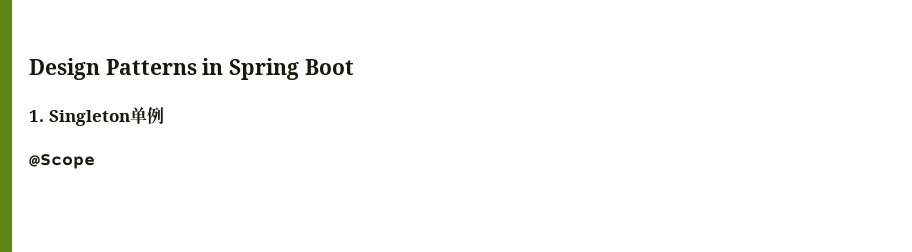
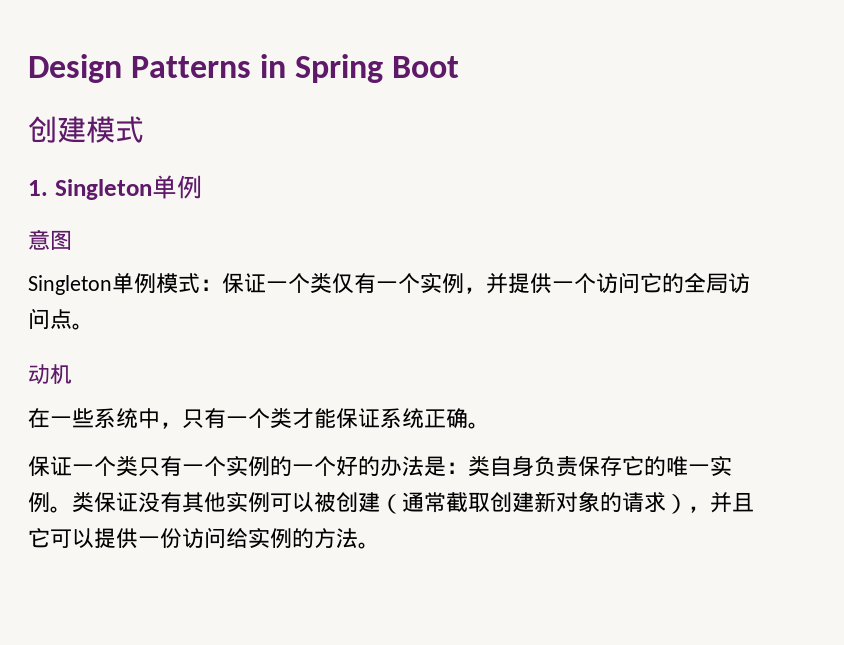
+ 创建模式
- @Scope
+ 意图
+ Singleton单例模式：保证一个类仅有一个实例，并提供一个访问它的全局访问点。
+ 动机
+ 在一些系统中，只有一个类才能保证系统正确。
+ 保证一个类只有一个实例的一个好的办法是：类自身负责保存它的唯一实例。类保证没有其他实例可以被创建（通常截取创建新对象的请求），并且它可以提供一份访问给实例的方法。

